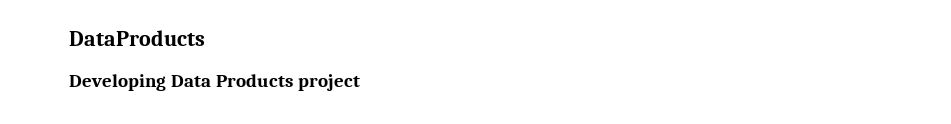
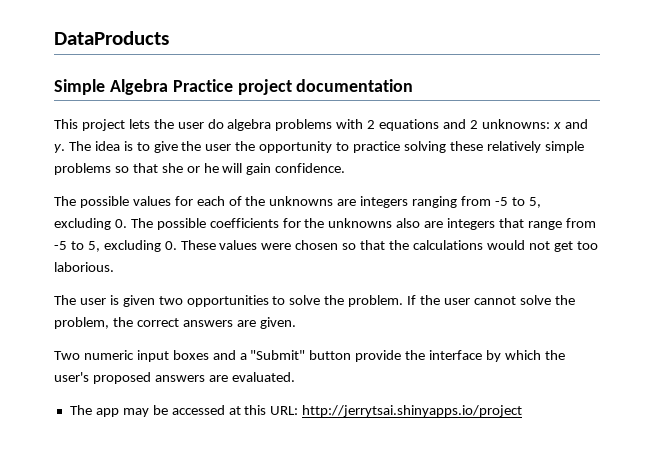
- Developing Data Products project
+ Simple Algebra Practice project documentation
+ This project lets the user do algebra problems with 2 equations and 2 unknowns: x and y. The idea is to give the user the opportunity to practice solving these relatively simple problems so that she or he will gain confidence.
+ The possible values for each of the unknowns are integers ranging from -5 to 5, excluding 0. The possible coefficients for the unknowns also are integers that range from -5 to 5, excluding 0. These values were chosen so that the calculations would not get too laborious.
+ The user is given two opportunities to solve the problem. If the user cannot solve the problem, the correct answers are given.
+ Two numeric input boxes and a "Submit" button provide the interface by which the user's proposed answers are evaluated.
+ The app may be accessed at this URL: http://jerrytsai.shinyapps.io/project

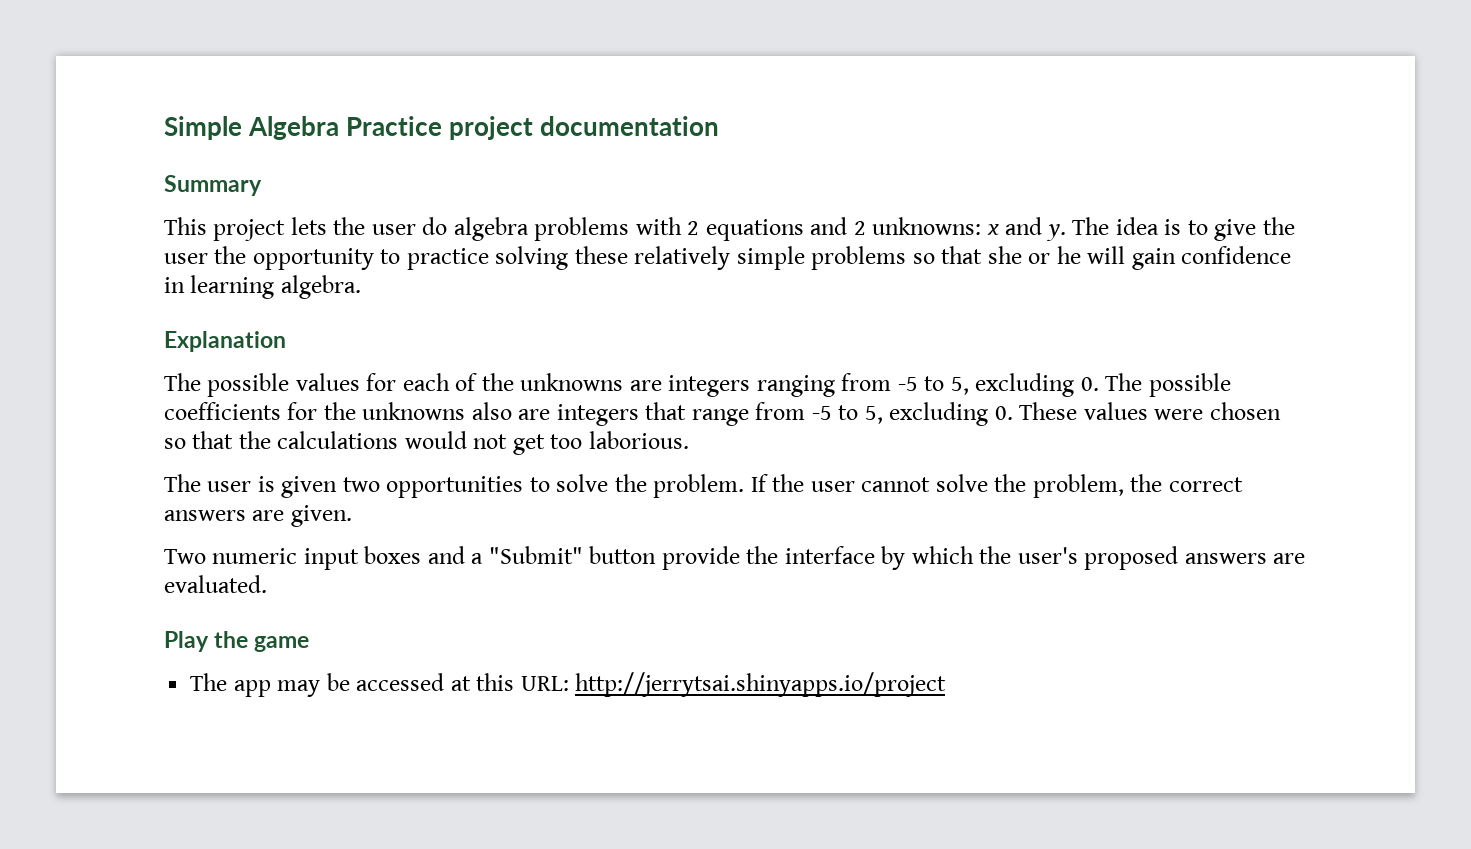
- DataProducts
+ Summary
- The idea is to give the user the opportunity to practice solving these relatively simple problems so that she or he will gain confidence.
+ The idea is to give the user the opportunity to practice solving these relatively simple problems so that she or he will gain confidence in learning algebra.
+ Explanation
+ Play the game

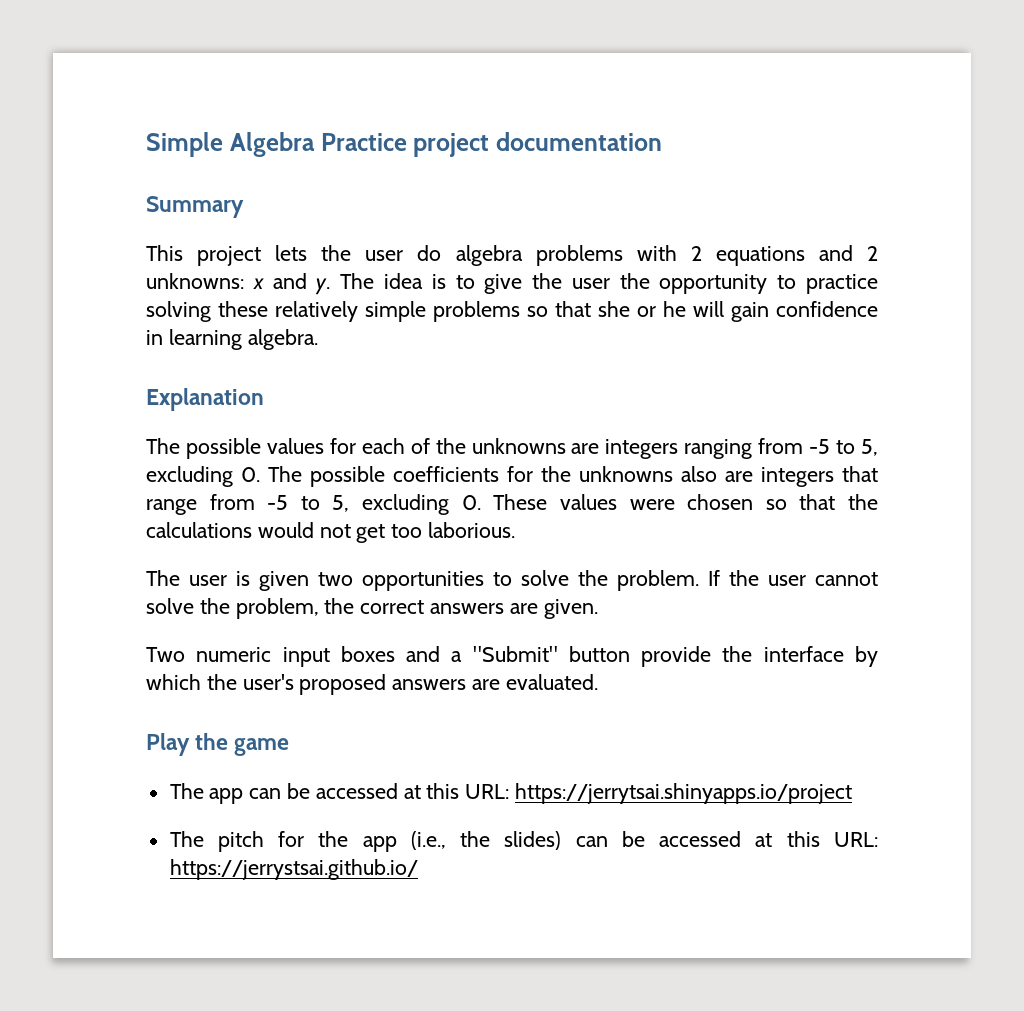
- The app may be accessed at this URL: http://jerrytsai.shinyapps.io/project
+ The app can be accessed at this URL: https://jerrytsai.shinyapps.io/project
+ The pitch for the app (i.e., the slides) can be accessed at this URL: https://jerrystsai.github.io/

